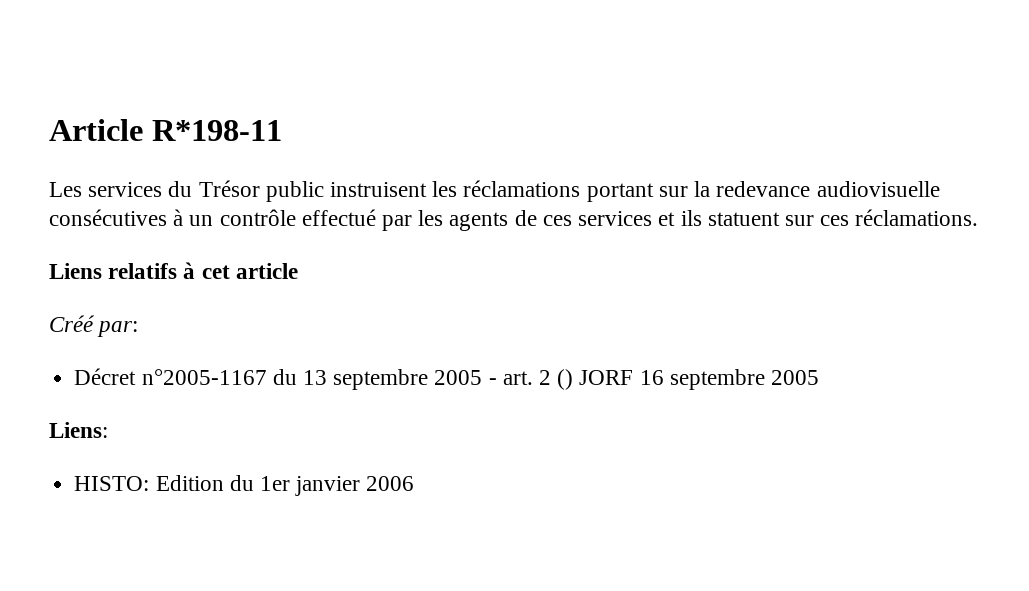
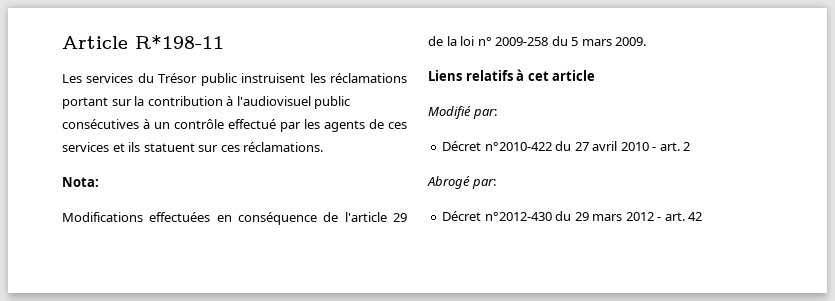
- Les services du Trésor public instruisent les réclamations portant sur la redevance audiovisuelle consécutives à un contrôle effectué par les agents de ces services et ils statuent sur ces réclamations.
+ Les services du Trésor public instruisent les réclamations portant sur la contribution à l'audiovisuel public consécutives à un contrôle effectué par les agents de ces services et ils statuent sur ces réclamations.
+ Nota:
+ Modifications effectuées en conséquence de l'article 29 de la loi n° 2009-258 du 5 mars 2009.
- Créé par:
- Décret n°2005-1167 du 13 septembre 2005 - art. 2 () JORF 16 septembre 2005
- Liens:
- HISTO: Edition du 1er janvier 2006
+ Modifié par:
+ Décret n°2010-422 du 27 avril 2010 - art. 2
+ Abrogé par:
+ Décret n°2012-430 du 29 mars 2012 - art. 42

